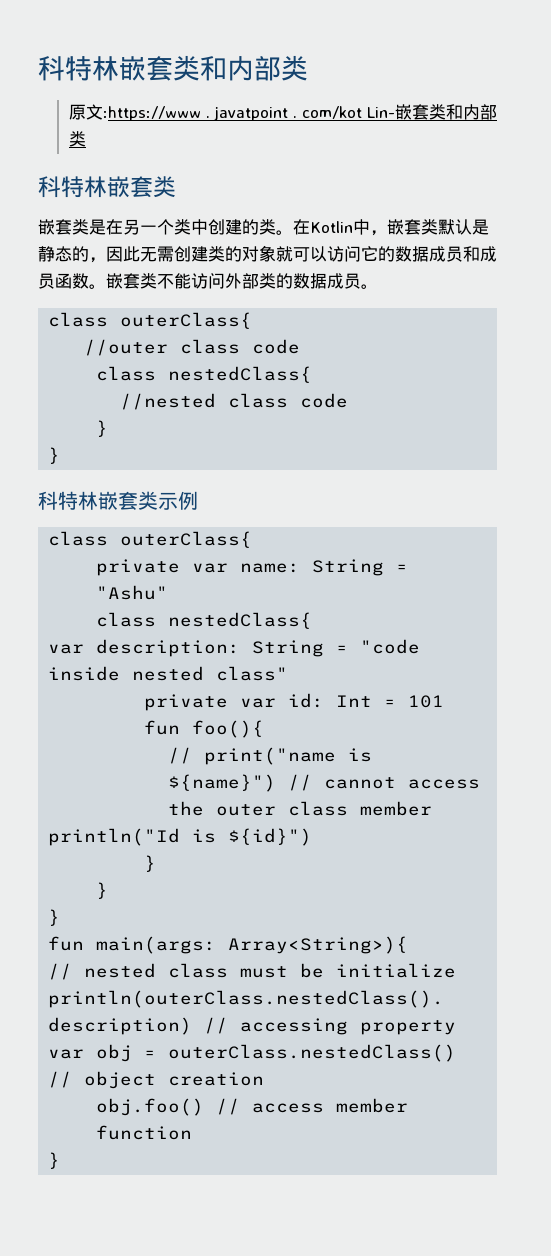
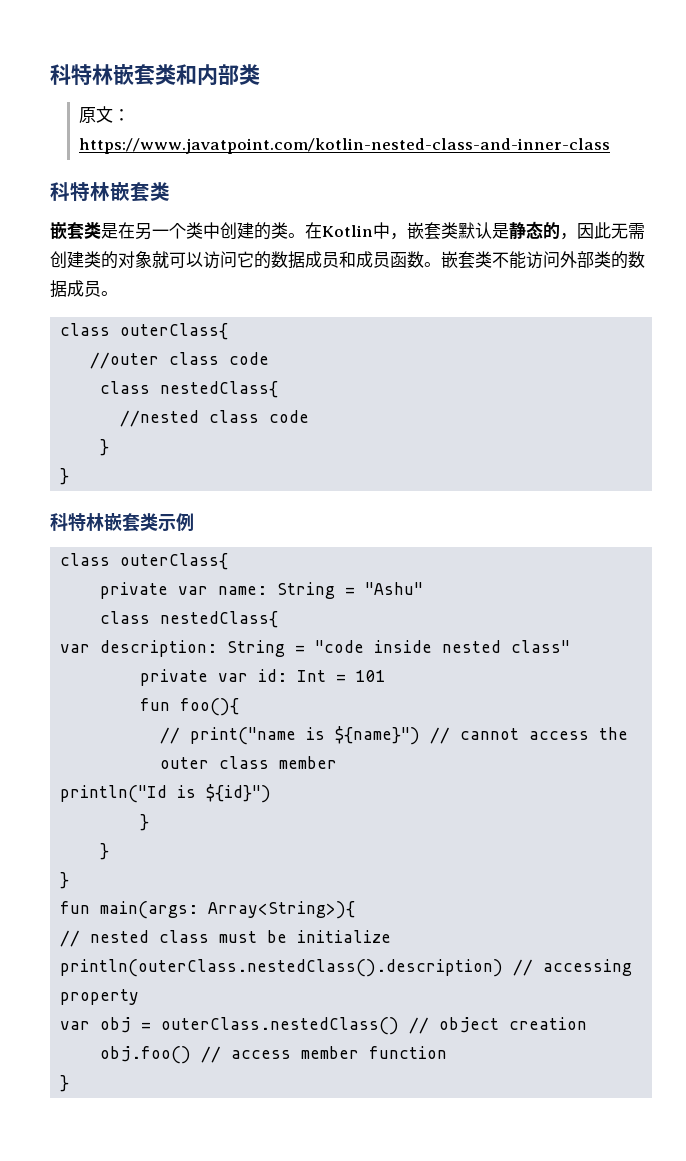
- 原文:https://www . javatpoint . com/kot Lin-嵌套类和内部类
+ 原文：https://www.javatpoint.com/kotlin-nested-class-and-inner-class

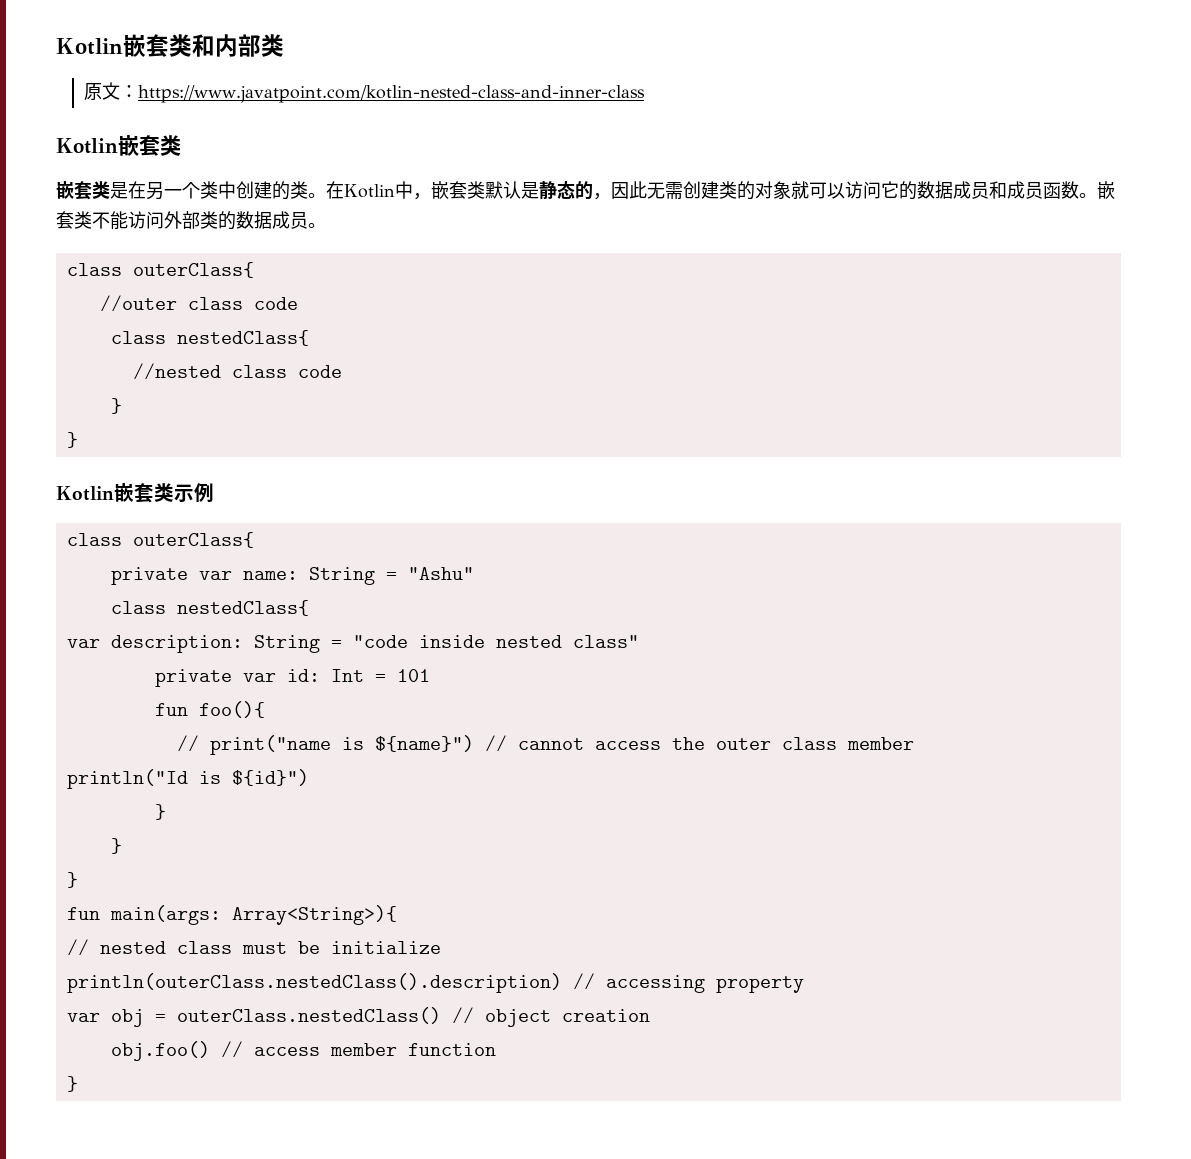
- 科特林嵌套类和内部类
+ Kotlin嵌套类和内部类
  原文：https://www.javatpoint.com/kotlin-nested-class-and-inner-class
- 科特林嵌套类
+ Kotlin嵌套类
- 科特林嵌套类示例
+ Kotlin嵌套类示例

